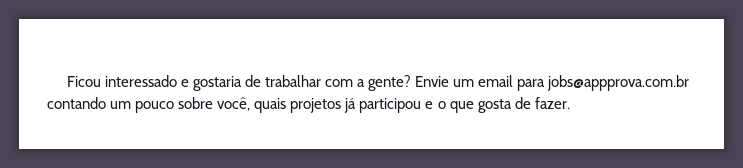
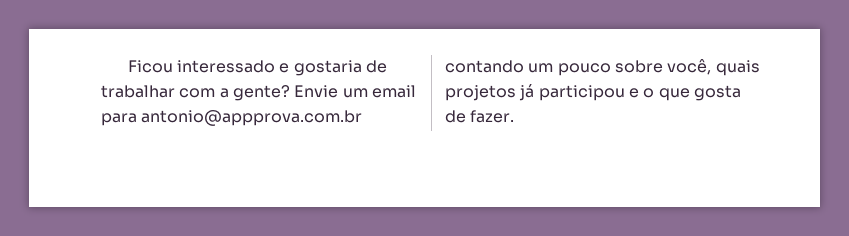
- Envie um email para jobs@appprova.com.br contando um pouco sobre você, quais projetos já participou e o que gosta de fazer.
+ Envie um email para antonio@appprova.com.br contando um pouco sobre você, quais projetos já participou e o que gosta de fazer.

